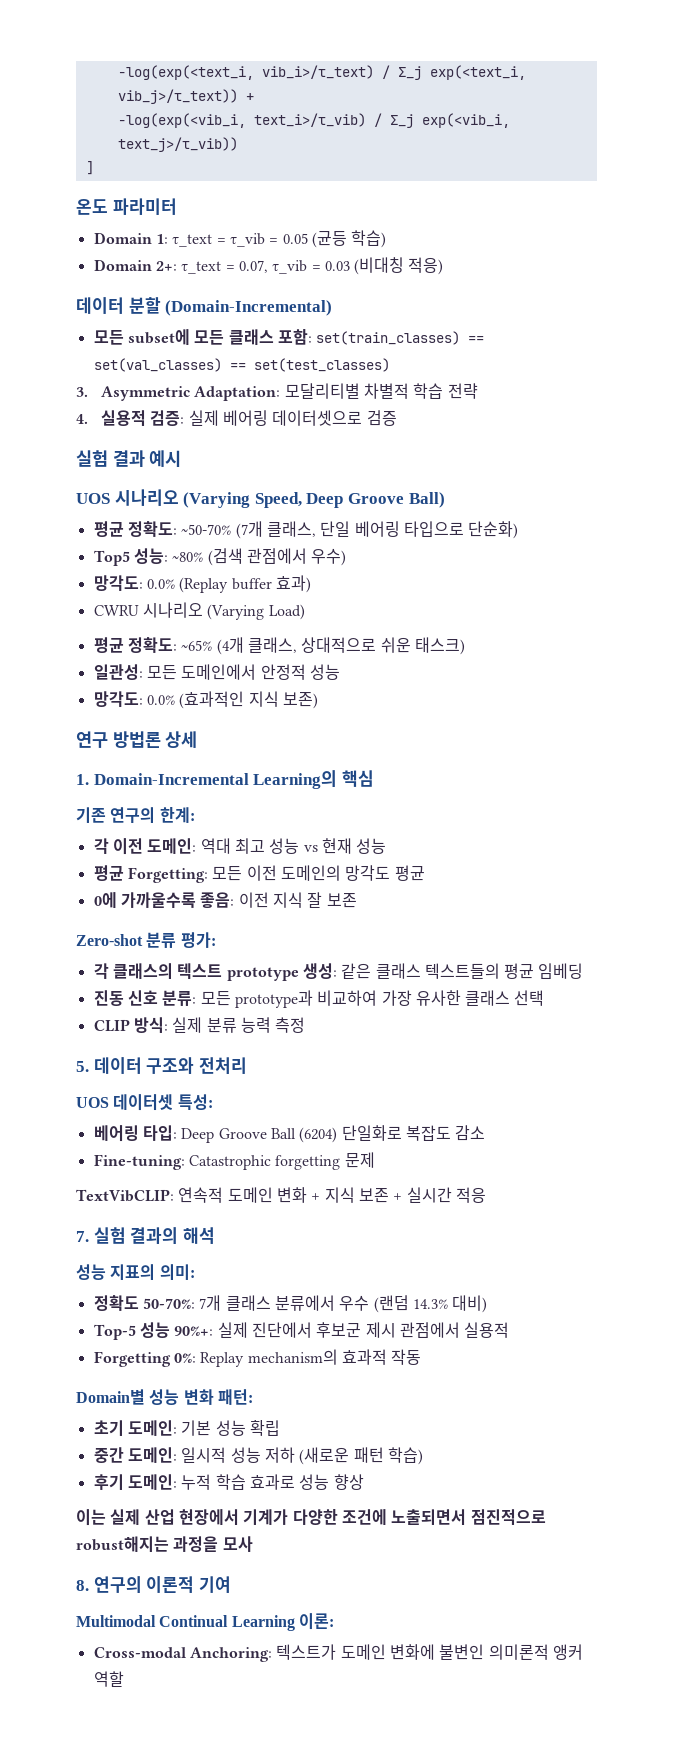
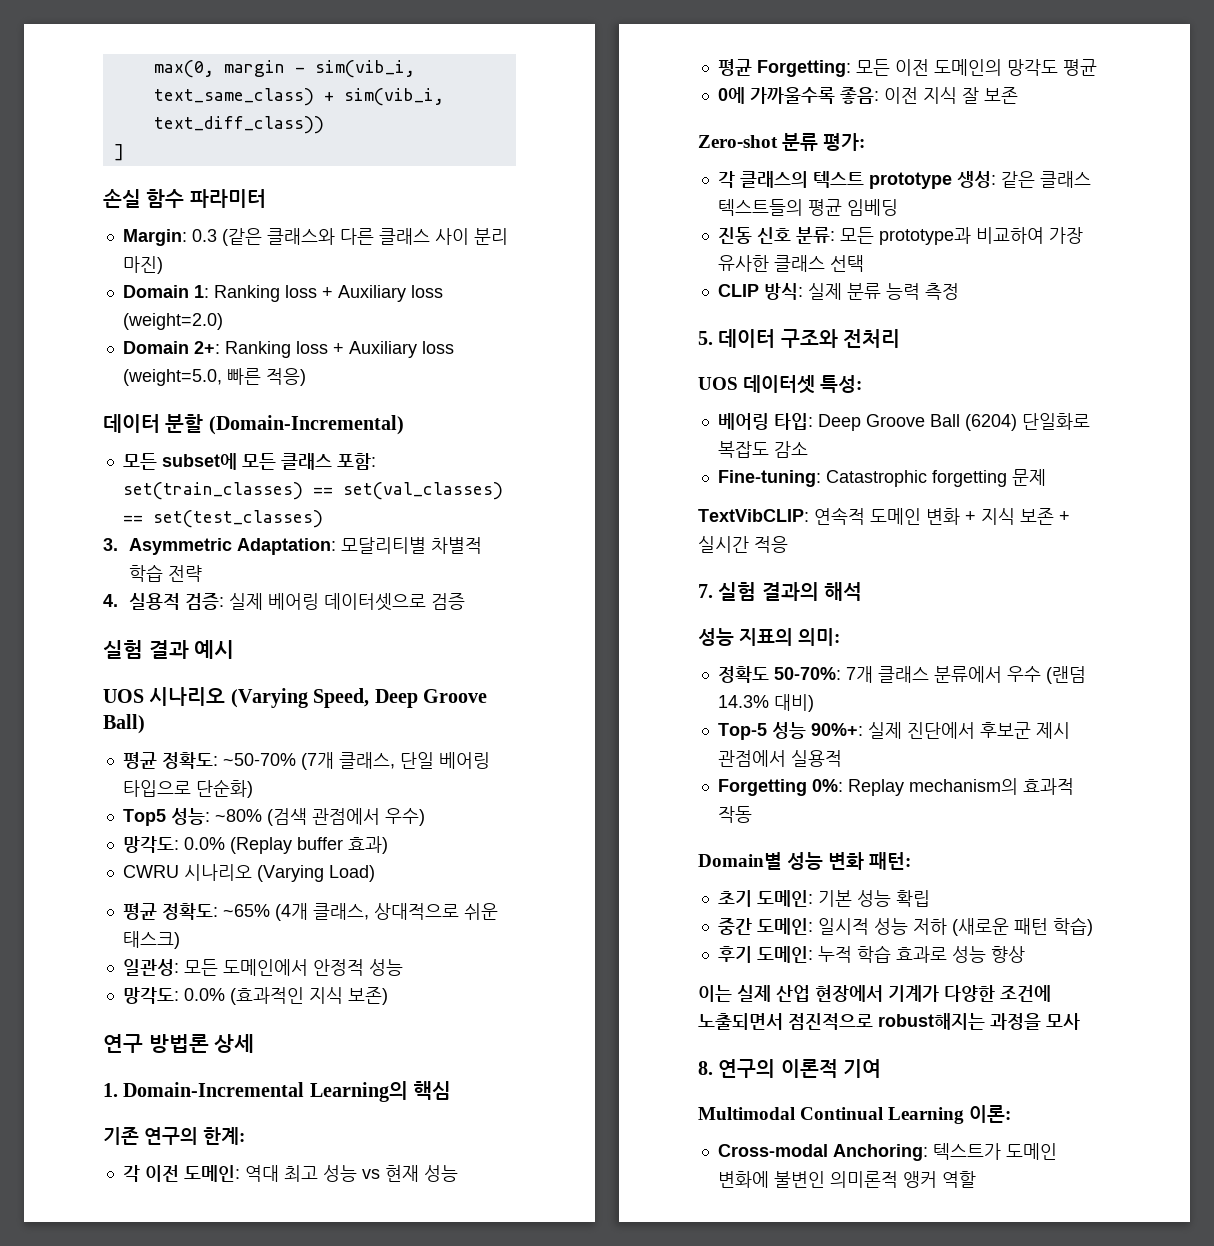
- -log(exp(<text_i, vib_i>/τ_text) / Σ_j exp(<text_i, vib_j>/τ_text)) +
- -log(exp(<vib_i, text_i>/τ_vib) / Σ_j exp(<vib_i, text_j>/τ_vib))
+ max(0, margin - sim(vib_i, text_same_class) + sim(vib_i, text_diff_class))
- 온도 파라미터
+ 손실 함수 파라미터
- Domain 1: τ_text = τ_vib = 0.05 (균등 학습)
- Domain 2+: τ_text = 0.07, τ_vib = 0.03 (비대칭 적응)
+ Margin: 0.3 (같은 클래스와 다른 클래스 사이 분리 마진)
+ Domain 1: Ranking loss + Auxiliary loss (weight=2.0)
+ Domain 2+: Ranking loss + Auxiliary loss (weight=5.0, 빠른 적응)

